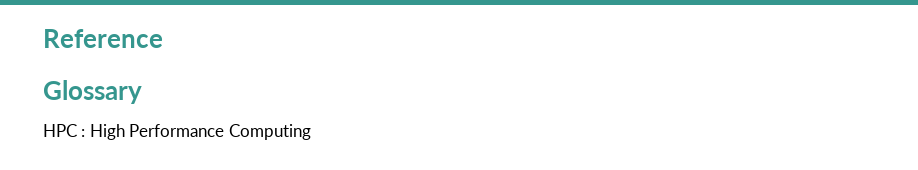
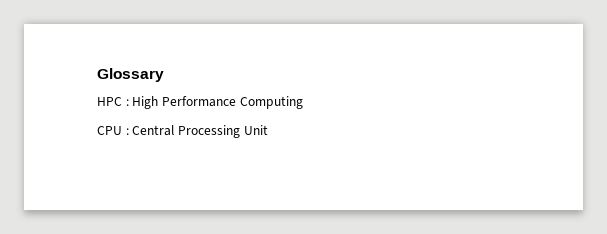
- Reference
+ CPU : Central Processing Unit

